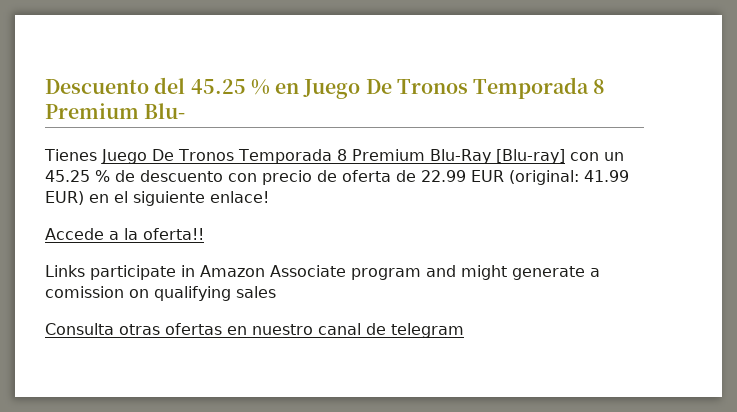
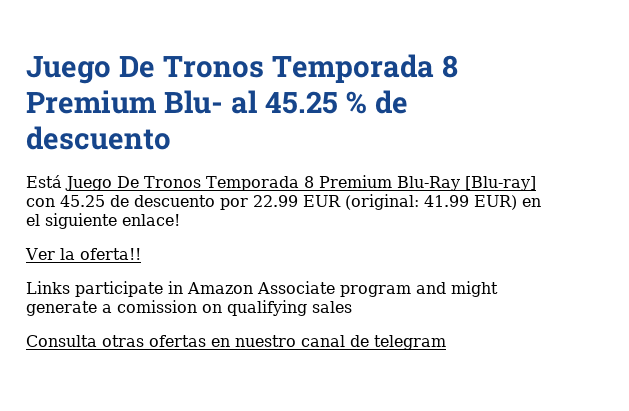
- Descuento del 45.25 % en Juego De Tronos Temporada 8 Premium Blu-
- Tienes Juego De Tronos Temporada 8 Premium Blu-Ray [Blu-ray] con un 45.25 % de descuento con precio de oferta de 22.99 EUR (original: 41.99 EUR) en el siguiente enlace!
+ Juego De Tronos Temporada 8 Premium Blu- al 45.25 % de descuento
+ Está Juego De Tronos Temporada 8 Premium Blu-Ray [Blu-ray] con 45.25 de descuento por 22.99 EUR (original: 41.99 EUR) en el siguiente enlace!
- Accede a la oferta!!
+ Ver la oferta!!

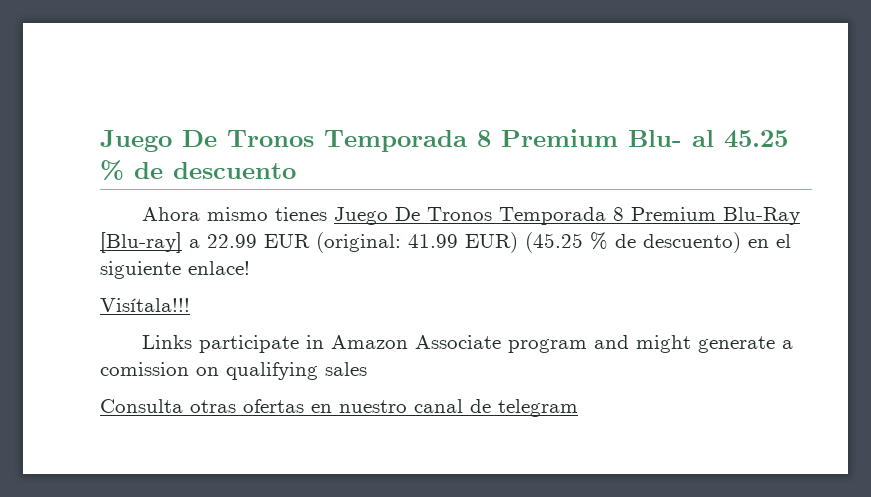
- Está Juego De Tronos Temporada 8 Premium Blu-Ray [Blu-ray] con 45.25 de descuento por 22.99 EUR (original: 41.99 EUR) en el siguiente enlace!
+ Ahora mismo tienes Juego De Tronos Temporada 8 Premium Blu-Ray [Blu-ray] a 22.99 EUR (original: 41.99 EUR) (45.25 % de descuento) en el siguiente enlace!
- Ver la oferta!!
+ Visítala!!!

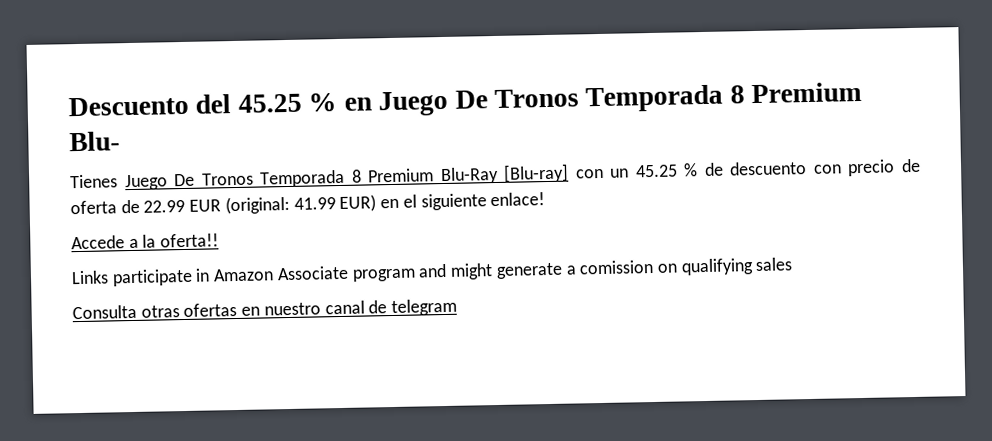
- Juego De Tronos Temporada 8 Premium Blu- al 45.25 % de descuento
- Ahora mismo tienes Juego De Tronos Temporada 8 Premium Blu-Ray [Blu-ray] a 22.99 EUR (original: 41.99 EUR) (45.25 % de descuento) en el siguiente enlace!
+ Descuento del 45.25 % en Juego De Tronos Temporada 8 Premium Blu-
+ Tienes Juego De Tronos Temporada 8 Premium Blu-Ray [Blu-ray] con un 45.25 % de descuento con precio de oferta de 22.99 EUR (original: 41.99 EUR) en el siguiente enlace!
- Visítala!!!
+ Accede a la oferta!!

